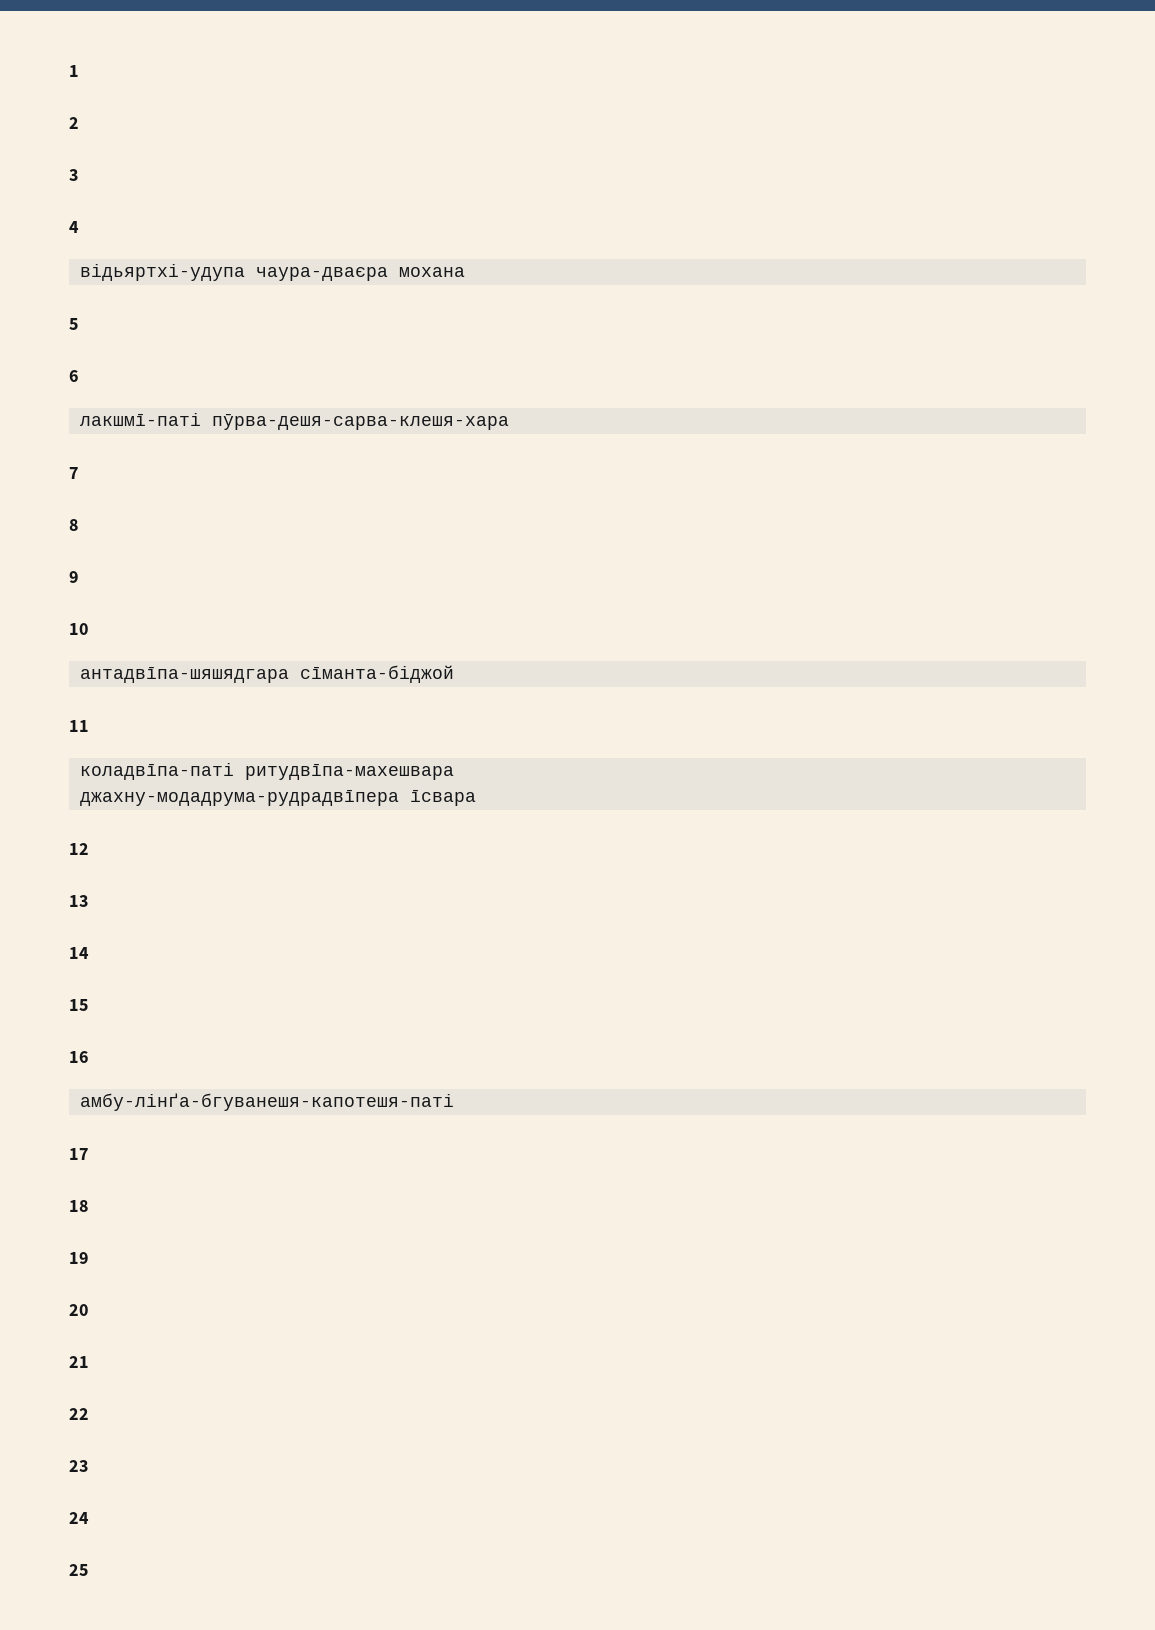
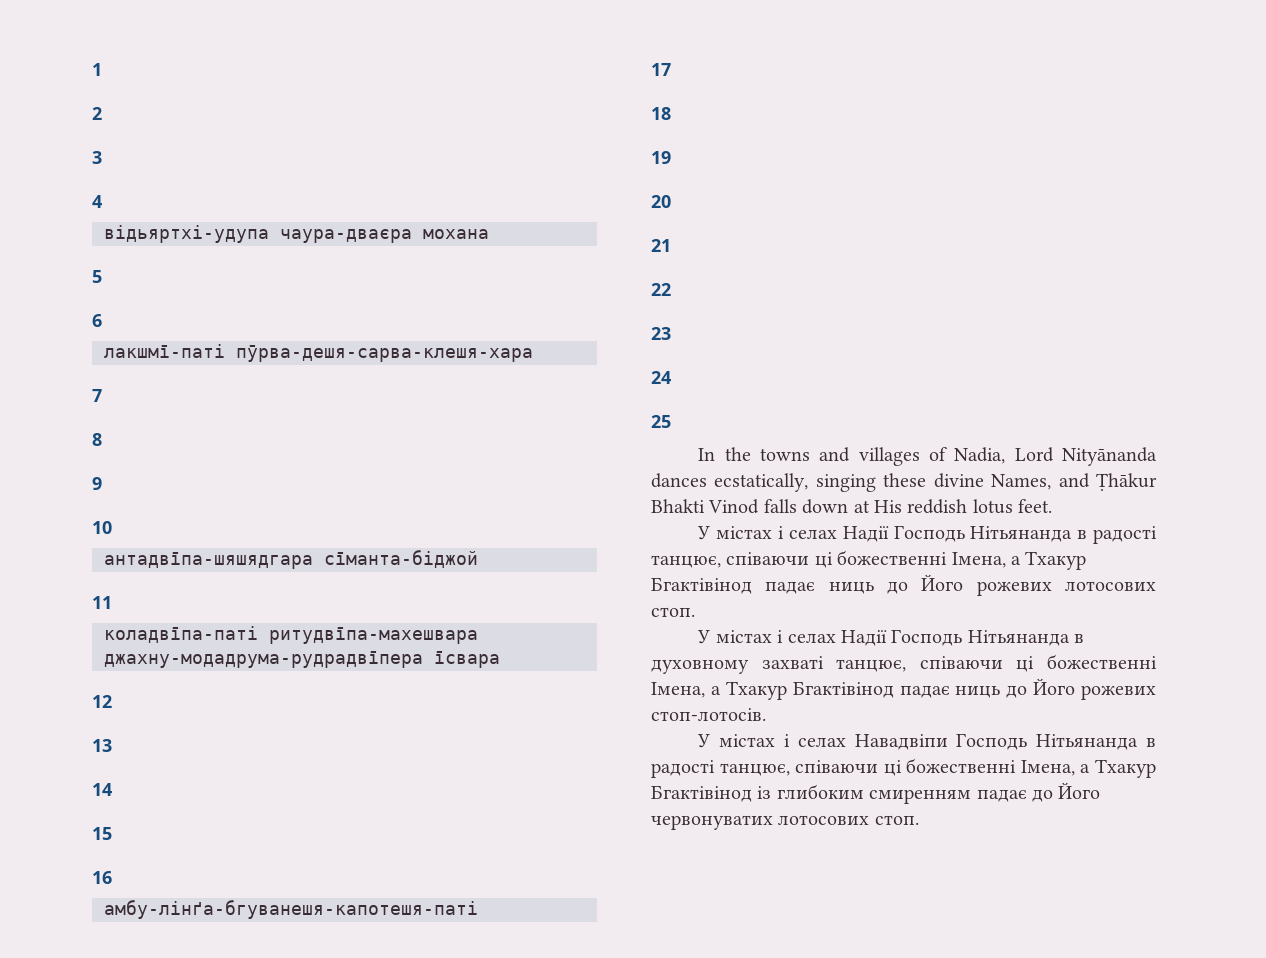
+ In the towns and villages of Nadia, Lord Nityānanda dances ecstatically, singing these divine Names, and Ṭhākur Bhakti Vinod falls down at His reddish lotus feet.
+ У містах і селах Надії Господь Нітьянанда в радості танцює, співаючи ці божественні Імена, а Тхакур Бгактівінод падає ниць до Його рожевих лотосових стоп.
+ У містах і селах Надії Господь Нітьянанда в духовному захваті танцює, співаючи ці божественні Імена, а Тхакур Бгактівінод падає ниць до Його рожевих стоп-лотосів.
+ У містах і селах Навадвіпи Господь Нітьянанда в радості танцює, співаючи ці божественні Імена, а Тхакур Бгактівінод із глибоким смиренням падає до Його червонуватих лотосових стоп.

